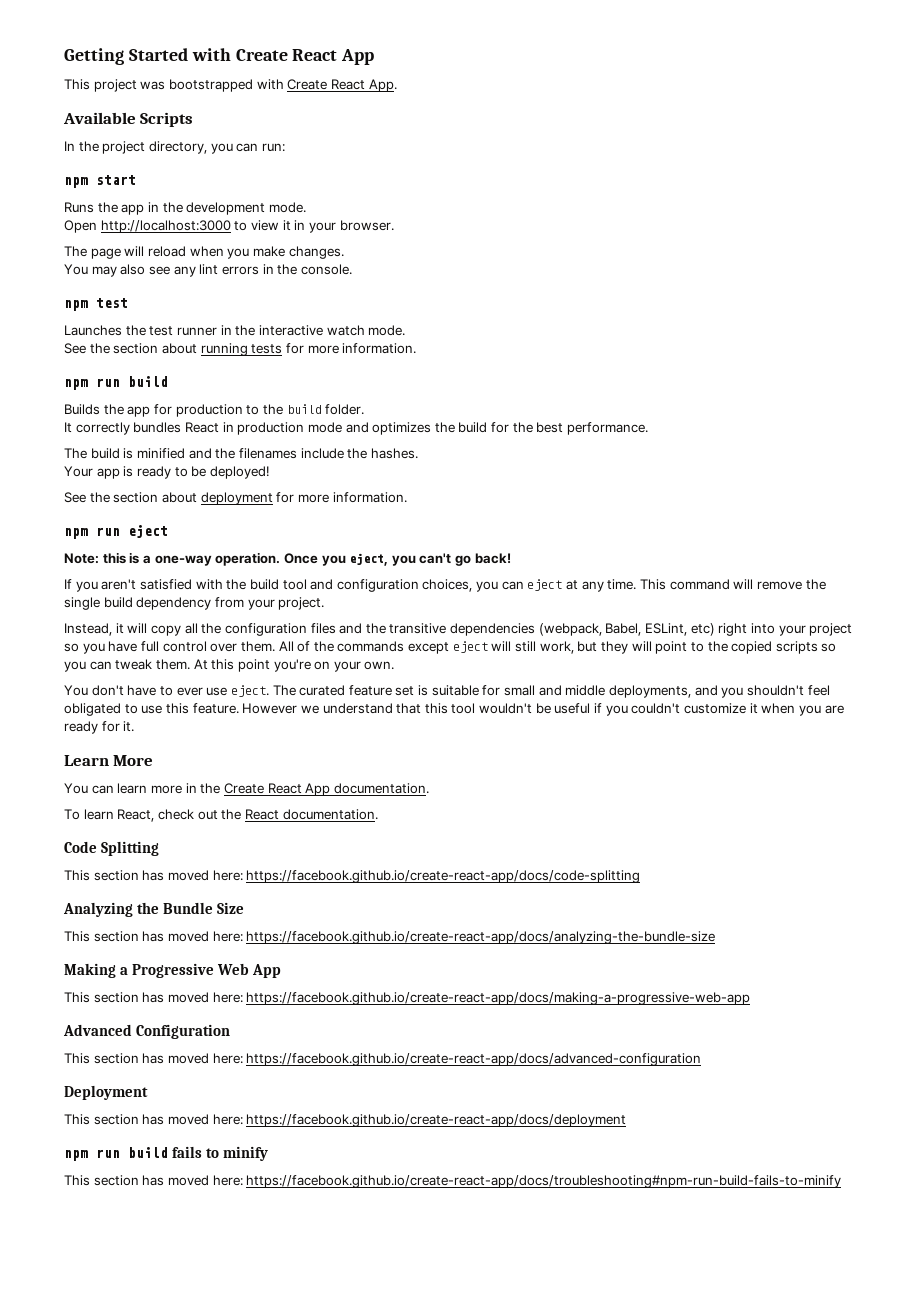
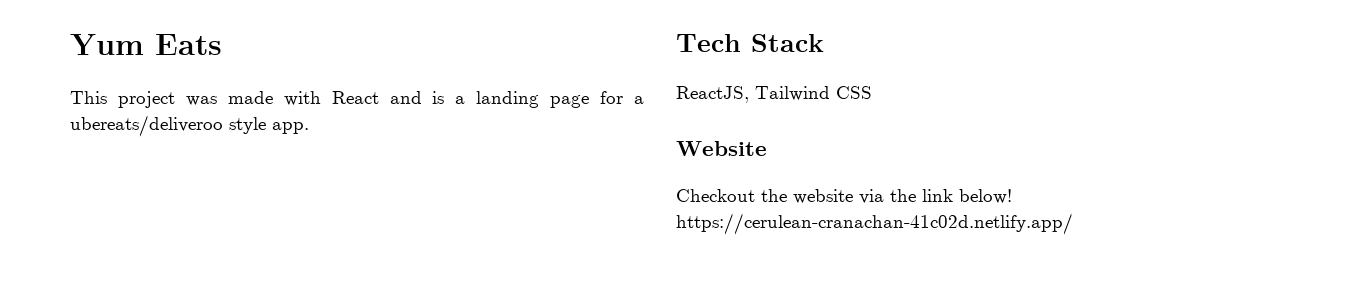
- Getting Started with Create React App
- This project was bootstrapped with Create React App.
- Available Scripts
- In the project directory, you can run:
- npm start
- Runs the app in the development mode.
- Open http://localhost:3000 to view it in your browser.
- The page will reload when you make changes.
- You may also see any lint errors in the console.
- npm test
- Launches the test runner in the interactive watch mode.
- See the section about running tests for more information.
- npm run build
- Builds the app for production to the build folder.
- It correctly bundles React in production mode and optimizes the build for the best performance.
- The build is minified and the filenames include the hashes.
- Your app is ready to be deployed!
- See the section about deployment for more information.
- npm run eject
- Note: this is a one-way operation. Once you eject, you can't go back!
- If you aren't satisfied with the build tool and configuration choices, you can eject at any time. This command will remove the single build dependency from your project.
- Instead, it will copy all the configuration files and the transitive dependencies (webpack, Babel, ESLint, etc) right into your project so you have full control over them. All of the commands except eject will still work, but they will point to the copied scripts so you can tweak them. At this point you're on your own.
- You don't have to ever use eject. The curated feature set is suitable for small and middle deployments, and you shouldn't feel obligated to use this feature. However we understand that this tool wouldn't be useful if you couldn't customize it when you are ready for it.
- Learn More
- You can learn more in the Create React App documentation.
- To learn React, check out the React documentation.
- Code Splitting
- This section has moved here: https://facebook.github.io/create-react-app/docs/code-splitting
- Analyzing the Bundle Size
- This section has moved here: https://facebook.github.io/create-react-app/docs/analyzing-the-bundle-size
- Making a Progressive Web App
- This section has moved here: https://facebook.github.io/create-react-app/docs/making-a-progressive-web-app
- Advanced Configuration
- This section has moved here: https://facebook.github.io/create-react-app/docs/advanced-configuration
- Deployment
- This section has moved here: https://facebook.github.io/create-react-app/docs/deployment
- npm run build fails to minify
- This section has moved here: https://facebook.github.io/create-react-app/docs/troubleshooting#npm-run-build-fails-to-minify
+ Yum Eats
+ This project was made with React and is a landing page for a ubereats/deliveroo style app.
+ Tech Stack
+ ReactJS, Tailwind CSS
+ Website
+ Checkout the website via the link below! https://cerulean-cranachan-41c02d.netlify.app/

